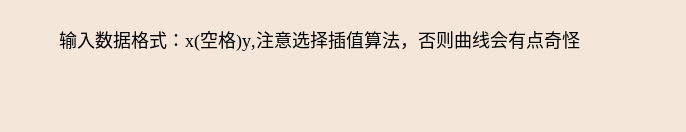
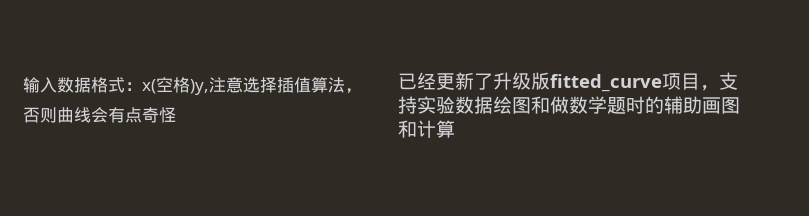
+ 已经更新了升级版fitted_curve项目，支持实验数据绘图和做数学题时的辅助画图和计算

